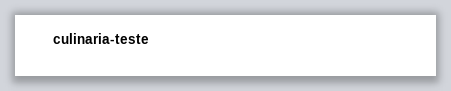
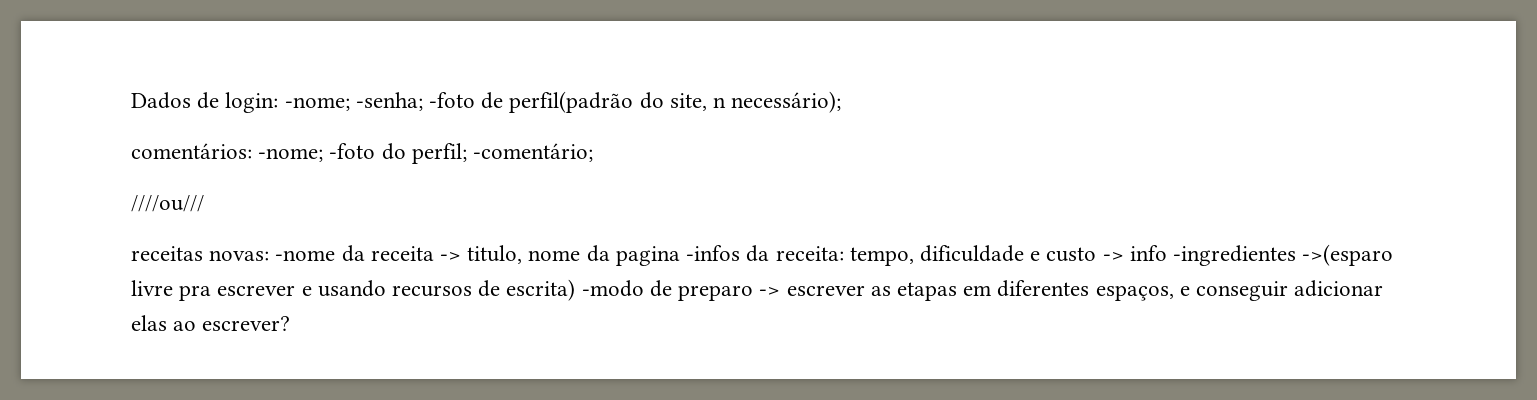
- culinaria-teste
+ Dados de login: -nome; -senha; -foto de perfil(padrão do site, n necessário);
+ comentários: -nome; -foto do perfil; -comentário;
+ ////ou///
+ receitas novas: -nome da receita -> titulo, nome da pagina -infos da receita: tempo, dificuldade e custo -> info -ingredientes ->(esparo livre pra escrever e usando recursos de escrita) -modo de preparo -> escrever as etapas em diferentes espaços, e conseguir adicionar elas ao escrever?

